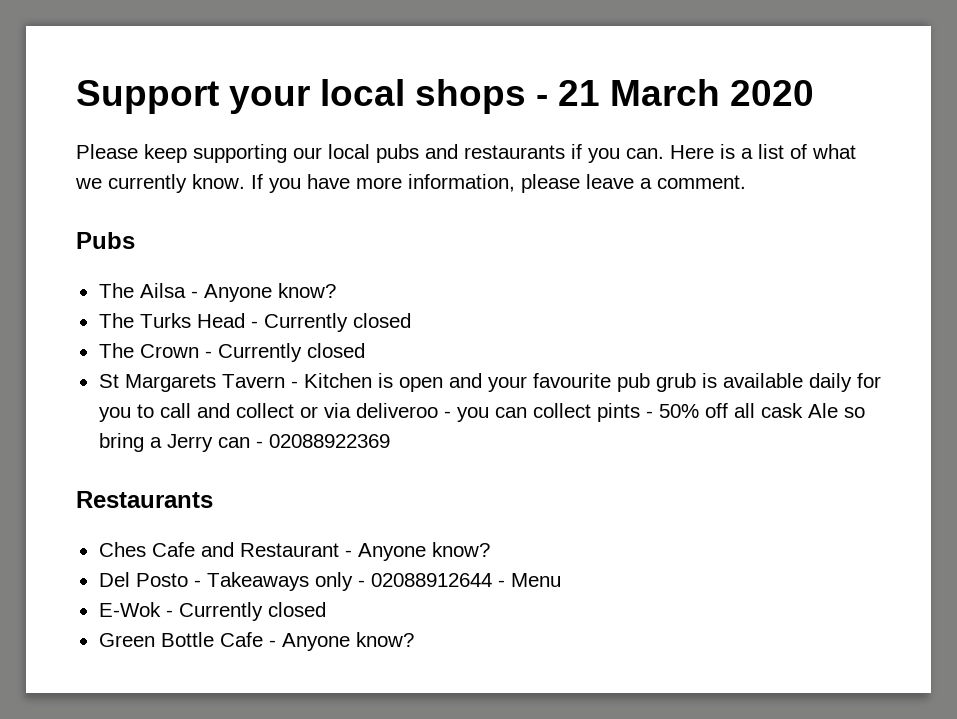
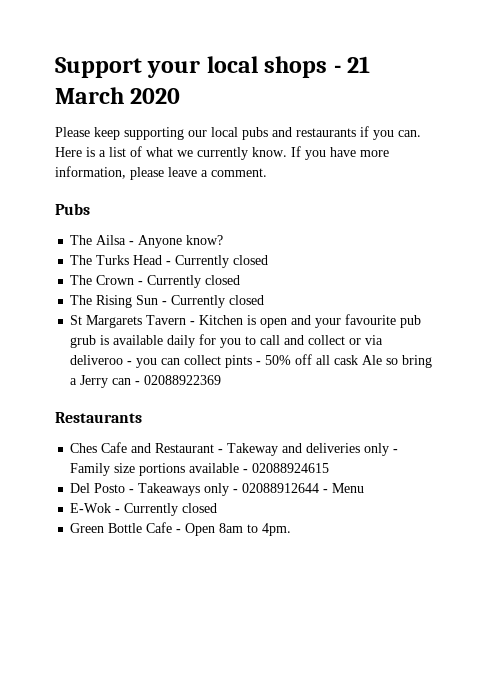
+ The Rising Sun - Currently closed
- Ches Cafe and Restaurant - Anyone know?
+ Ches Cafe and Restaurant - Takeway and deliveries only - Family size portions available - 02088924615
- Green Bottle Cafe - Anyone know?
+ Green Bottle Cafe - Open 8am to 4pm.

